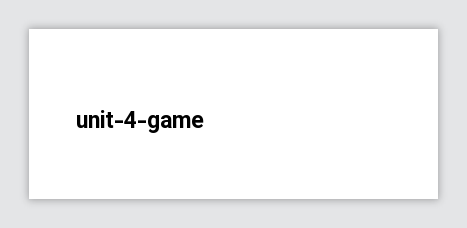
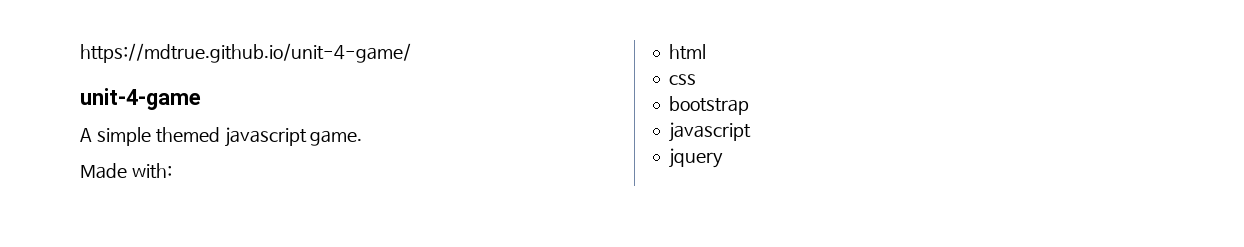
+ https://mdtrue.github.io/unit-4-game/
+ A simple themed javascript game.
+ Made with:
+ html
+ css
+ bootstrap
+ javascript
+ jquery

